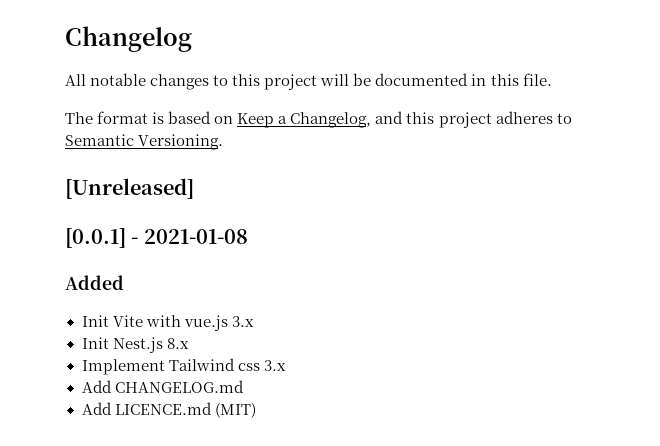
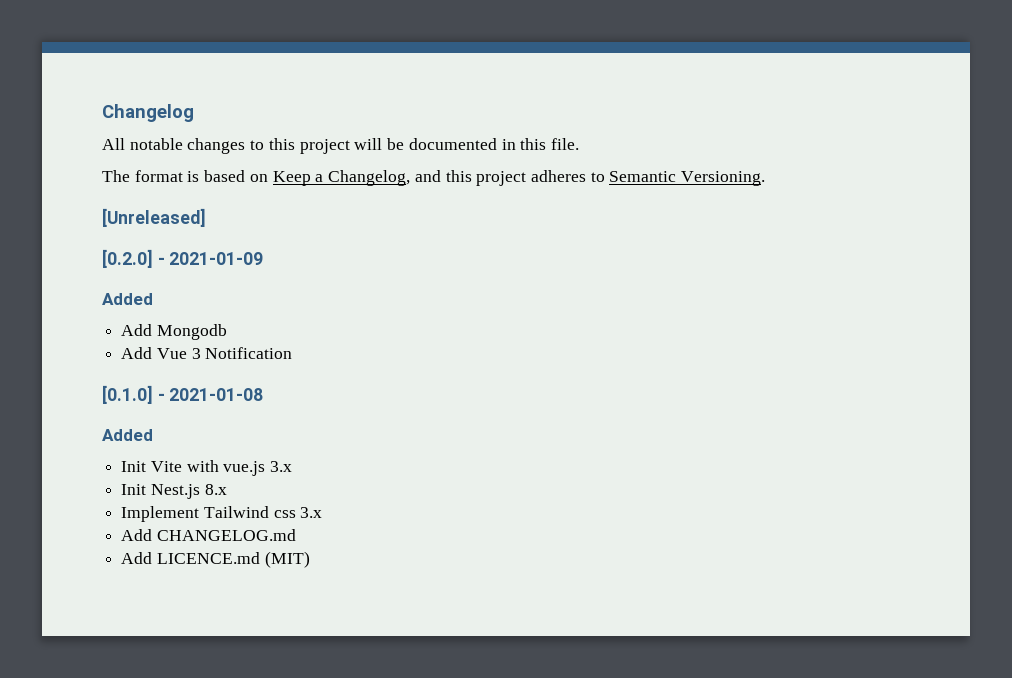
- [0.0.1] - 2021-01-08
+ [0.2.0] - 2021-01-09
+ Added
+ Add Mongodb
+ Add Vue 3 Notification
+ [0.1.0] - 2021-01-08

